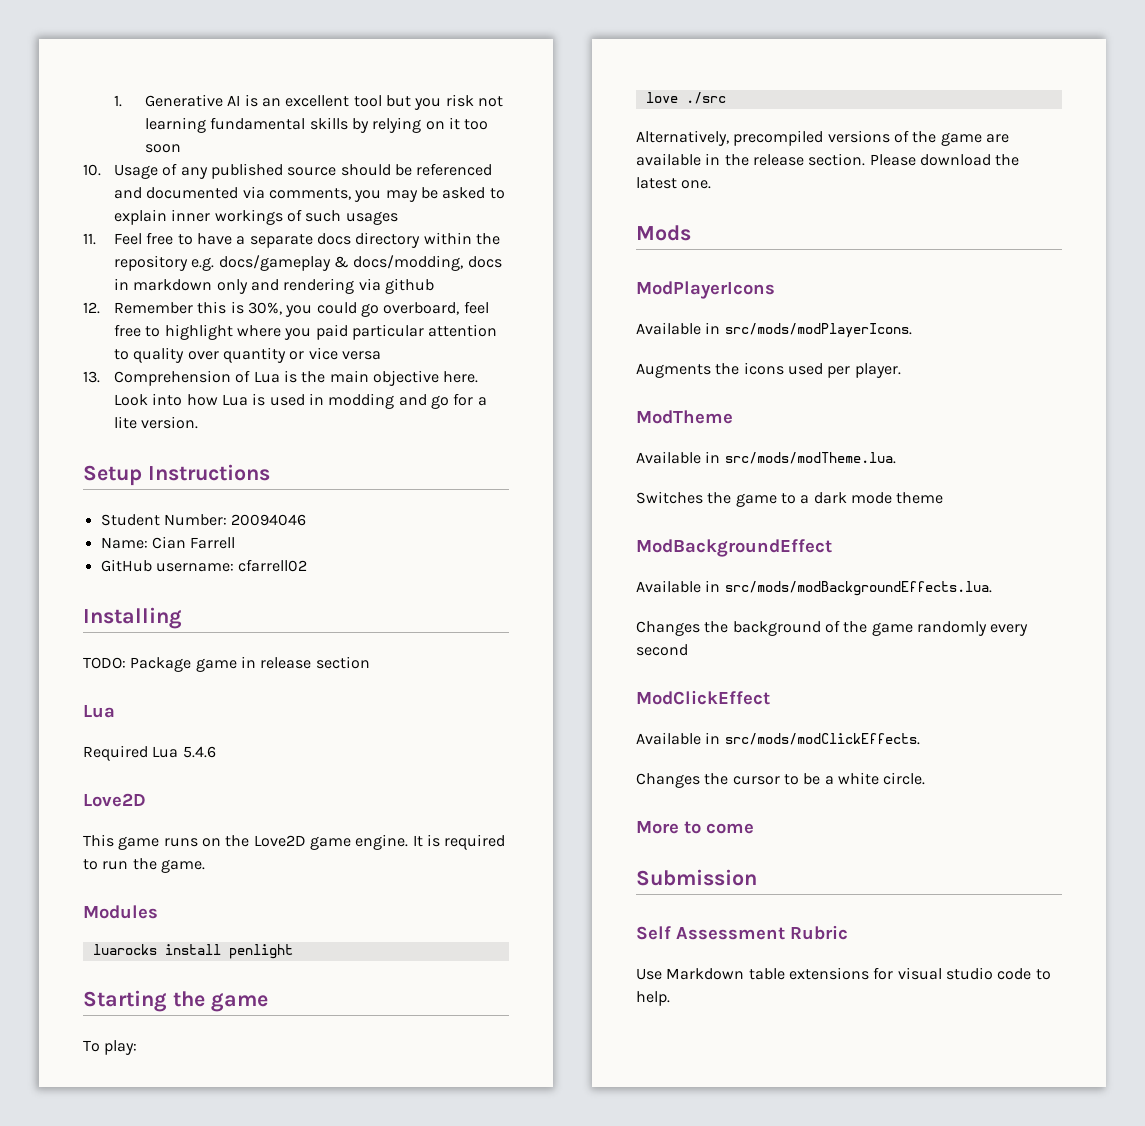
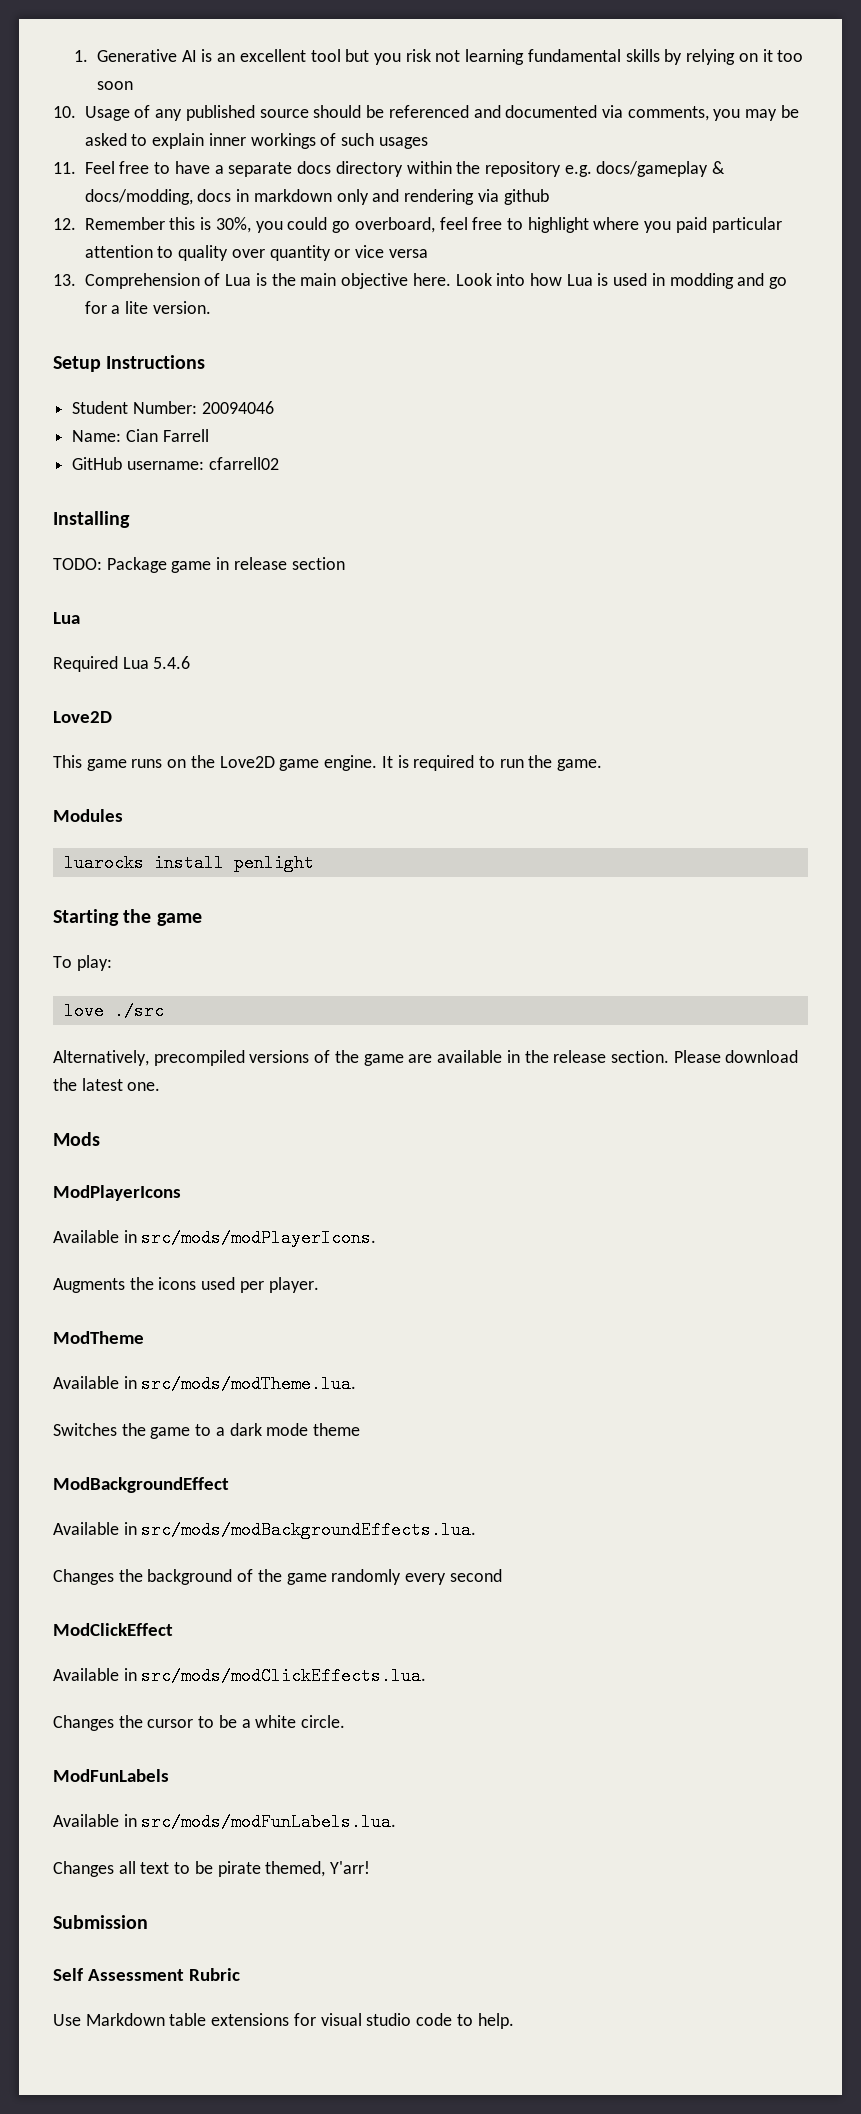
- Available in src/mods/modClickEffects.
+ Available in src/mods/modClickEffects.lua.
- More to come
+ ModFunLabels
+ Available in src/mods/modFunLabels.lua.
+ Changes all text to be pirate themed, Y'arr!

